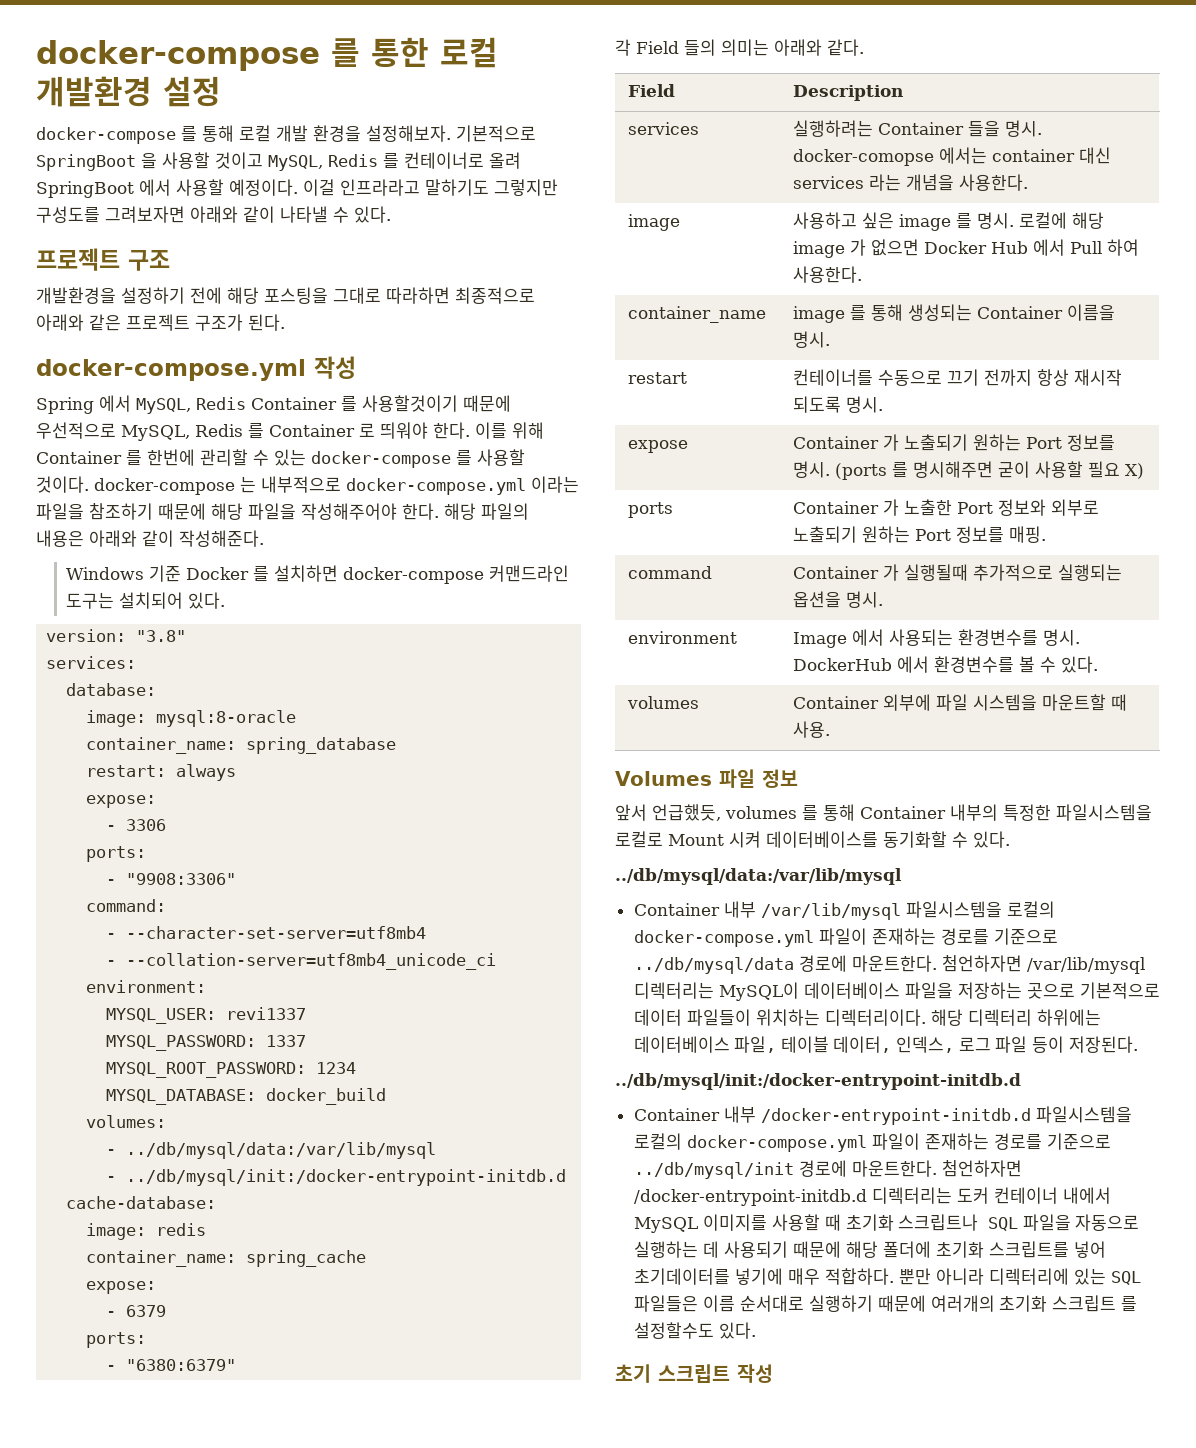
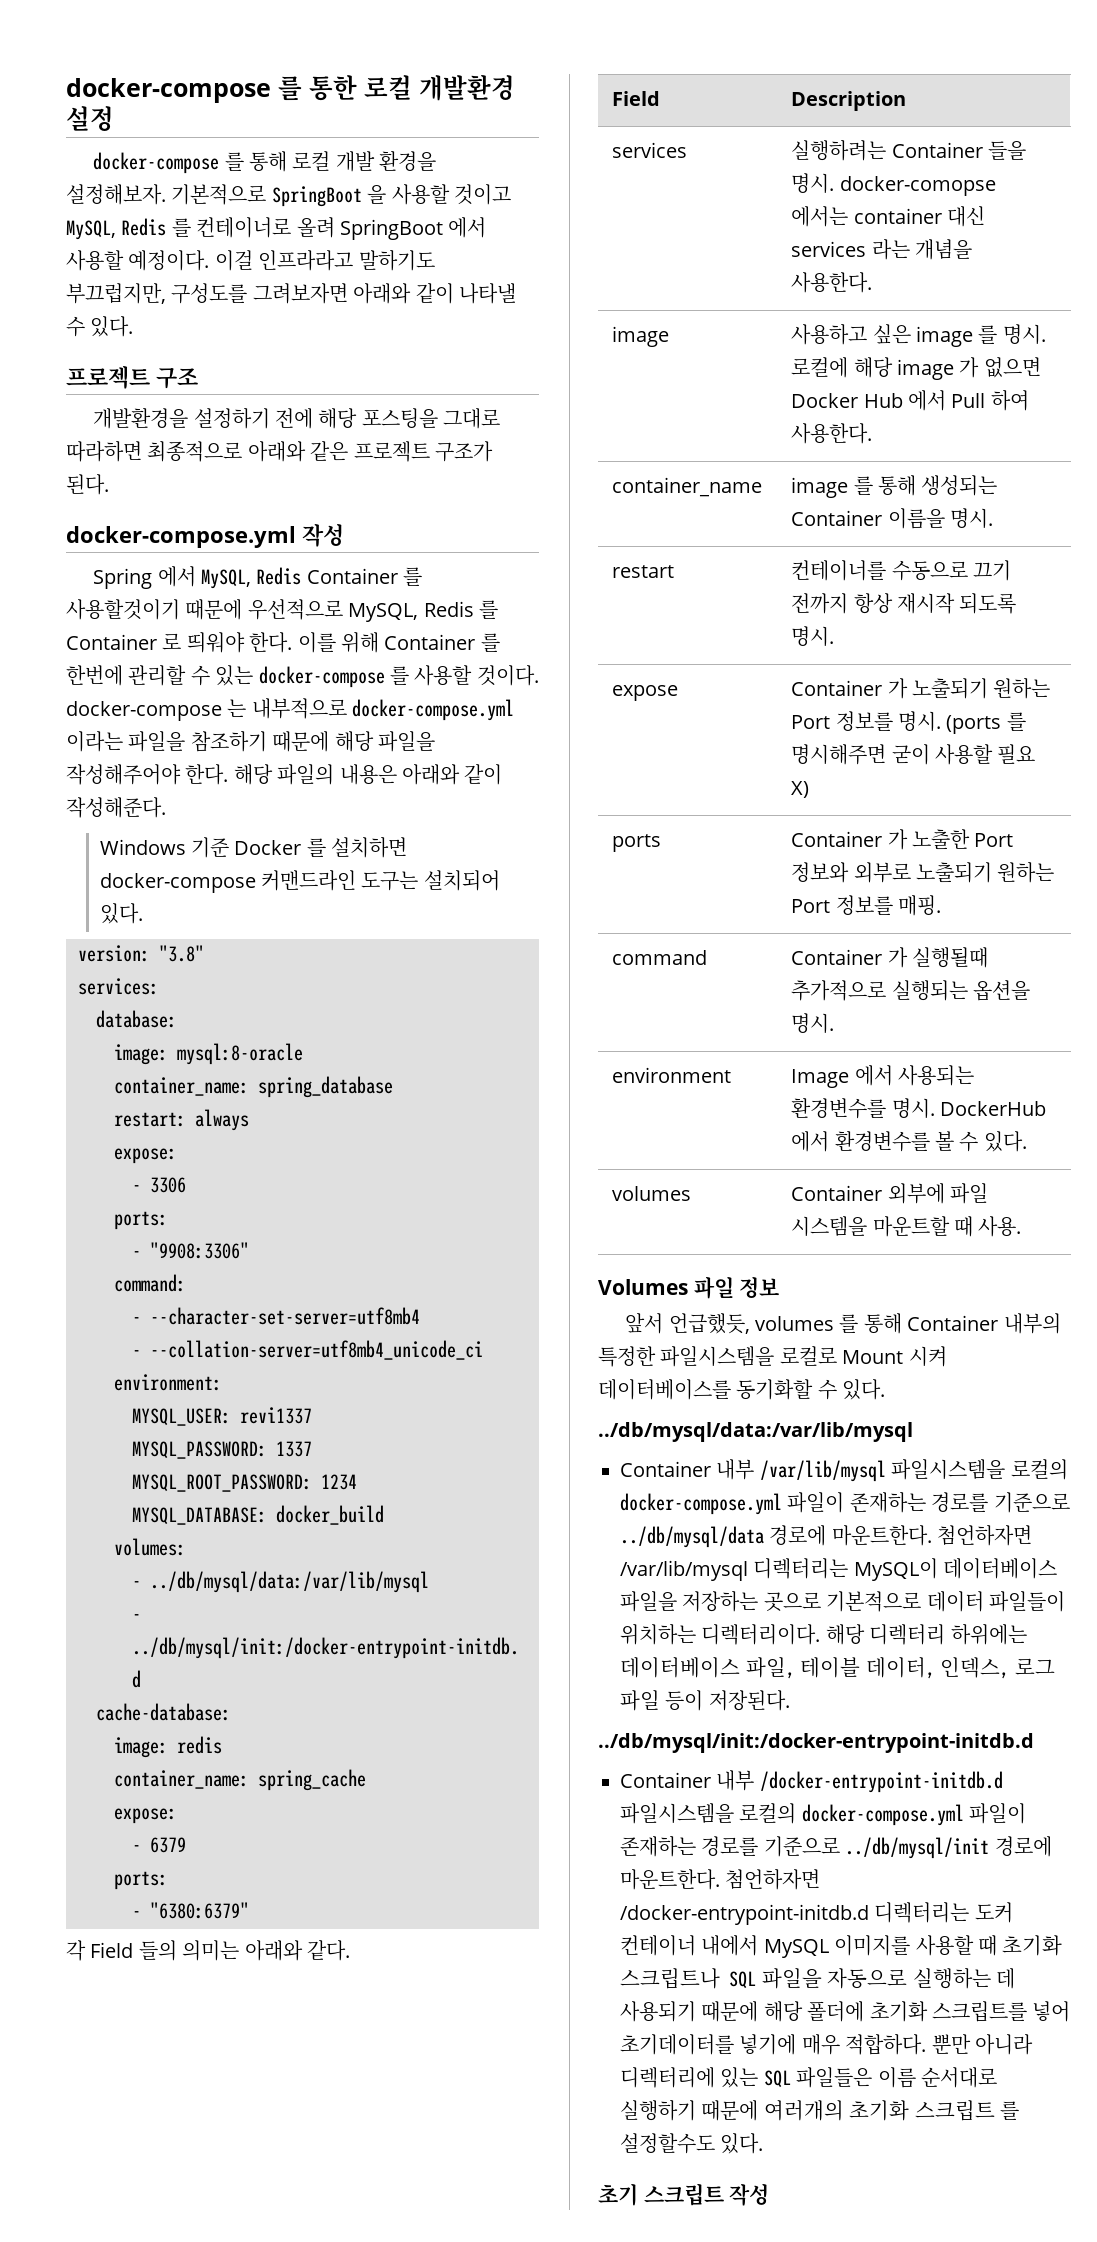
- 이걸 인프라라고 말하기도 그렇지만 구성도를 그려보자면 아래와 같이 나타낼 수 있다.
+ 이걸 인프라라고 말하기도 부끄럽지만, 구성도를 그려보자면 아래와 같이 나타낼 수 있다.

